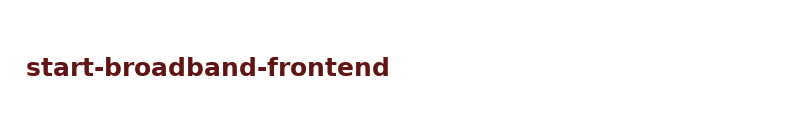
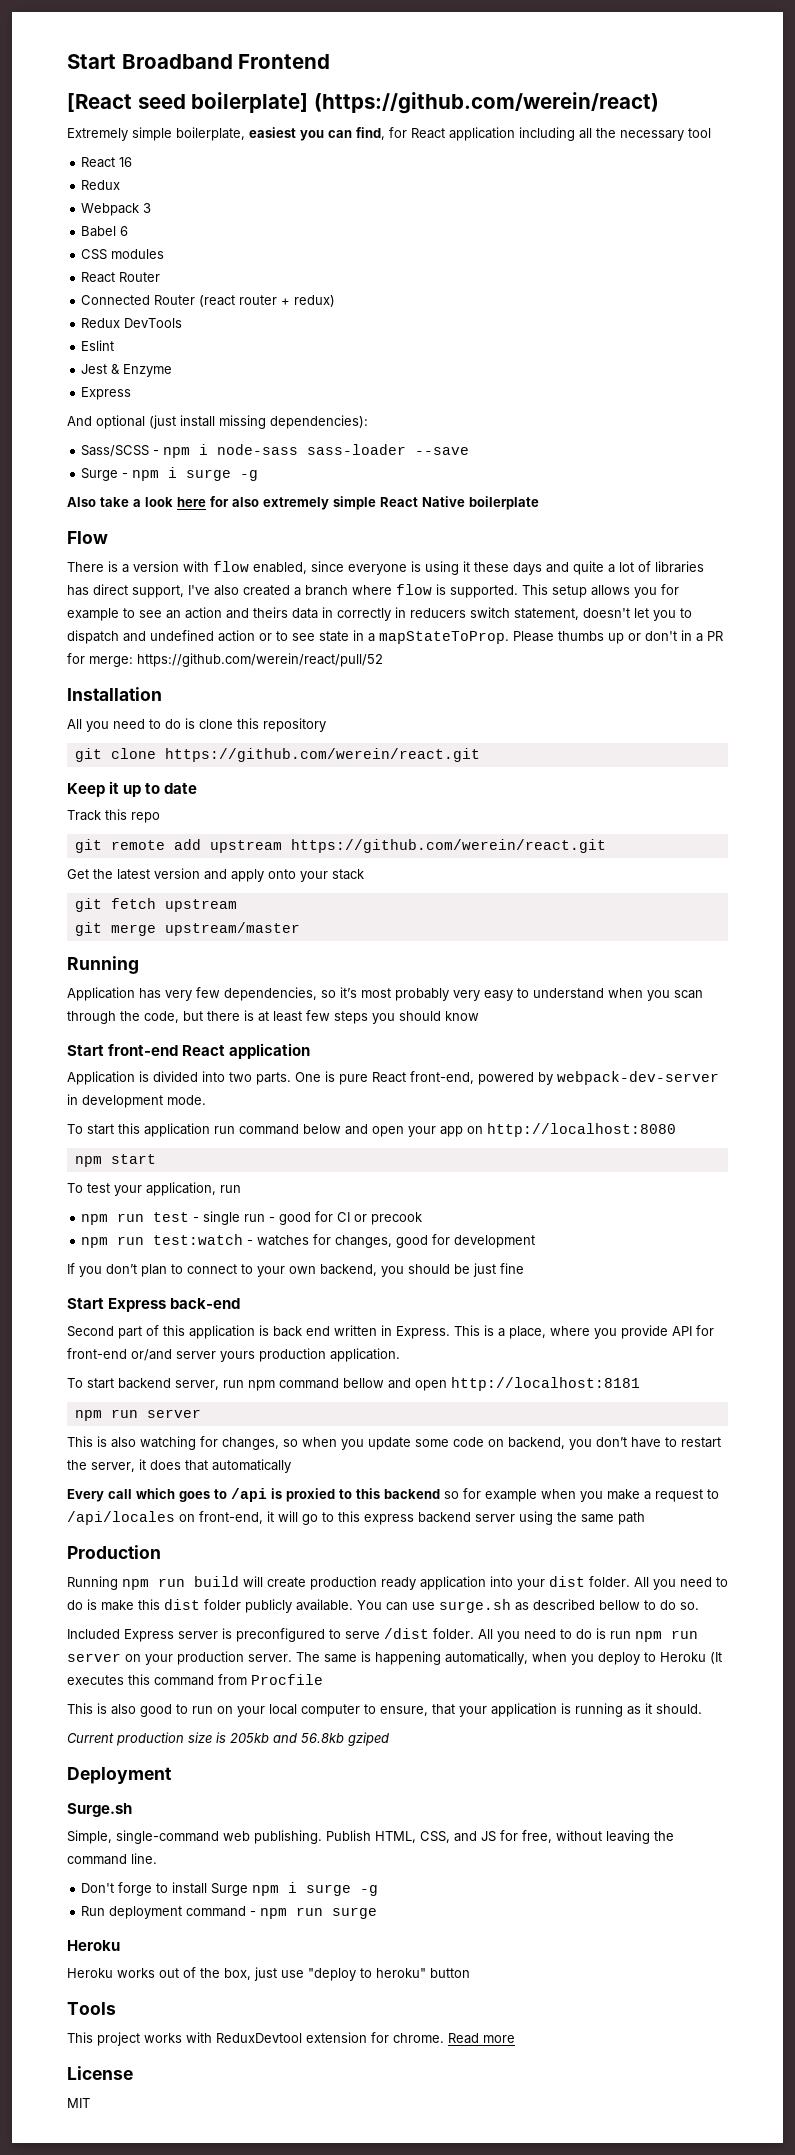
- start-broadband-frontend
+ Start Broadband Frontend
+ [React seed boilerplate] (https://github.com/werein/react)
+ Extremely simple boilerplate, easiest you can find, for React application including all the necessary tool
+ React 16
+ Redux
+ Webpack 3
+ Babel 6
+ CSS modules
+ React Router
+ Connected Router (react router + redux)
+ Redux DevTools
+ Eslint
+ Jest & Enzyme
+ Express
+ And optional (just install missing dependencies):
+ Sass/SCSS - npm i node-sass sass-loader --save
+ Surge - npm i surge -g
+ Also take a look here for also extremely simple React Native boilerplate
+ Flow
+ There is a version with flow enabled, since everyone is using it these days and quite a lot of libraries has direct support, I've also created a branch where flow is supported. This setup allows you for example to see an action and theirs data in correctly in reducers switch statement, doesn't let you to dispatch and undefined action or to see state in a mapStateToProp. Please thumbs up or don't in a PR for merge: https://github.com/werein/react/pull/52
+ Installation
+ All you need to do is clone this repository
+ git clone https://github.com/werein/react.git
+ Keep it up to date
+ Track this repo
+ git remote add upstream https://github.com/werein/react.git
+ Get the latest version and apply onto your stack
+ git fetch upstream
+ git merge upstream/master
+ Running
+ Application has very few dependencies, so it’s most probably very easy to understand when you scan through the code, but there is at least few steps you should know
+ Start front-end React application
+ Application is divided into two parts. One is pure React front-end, powered by webpack-dev-server in development mode.
+ To start this application run command below and open your app on http://localhost:8080
+ npm start
+ To test your application, run
+ npm run test - single run - good for CI or precook
+ npm run test:watch - watches for changes, good for development
+ If you don’t plan to connect to your own backend, you should be just fine
+ Start Express back-end
+ Second part of this application is back end written in Express. This is a place, where you provide API for front-end or/and server yours production application.
+ To start backend server, run npm command bellow and open http://localhost:8181
+ npm run server
+ This is also watching for changes, so when you update some code on backend, you don’t have to restart the server, it does that automatically
+ Every call which goes to /api is proxied to this backend so for example when you make a request to /api/locales on front-end, it will go to this express backend server using the same path
+ Production
+ Running npm run build will create production ready application into your dist folder. All you need to do is make this dist folder publicly available. You can use surge.sh as described bellow to do so.
+ Included Express server is preconfigured to serve /dist folder. All you need to do is run npm run server on your production server. The same is happening automatically, when you deploy to Heroku (It executes this command from Procfile
+ This is also good to run on your local computer to ensure, that your application is running as it should.
+ Current production size is 205kb and 56.8kb gziped
+ Deployment
+ Surge.sh
+ Simple, single-command web publishing. Publish HTML, CSS, and JS for free, without leaving the command line.
+ Don't forge to install Surge npm i surge -g
+ Run deployment command - npm run surge
+ Heroku
+ Heroku works out of the box, just use "deploy to heroku" button
+ Tools
+ This project works with ReduxDevtool extension for chrome. Read more
+ License
+ MIT

